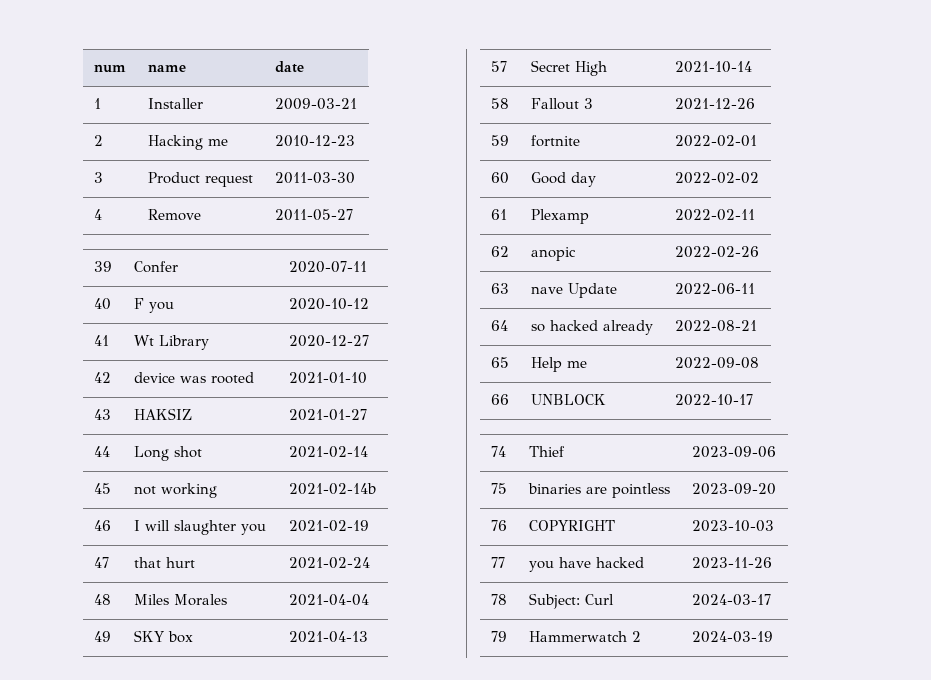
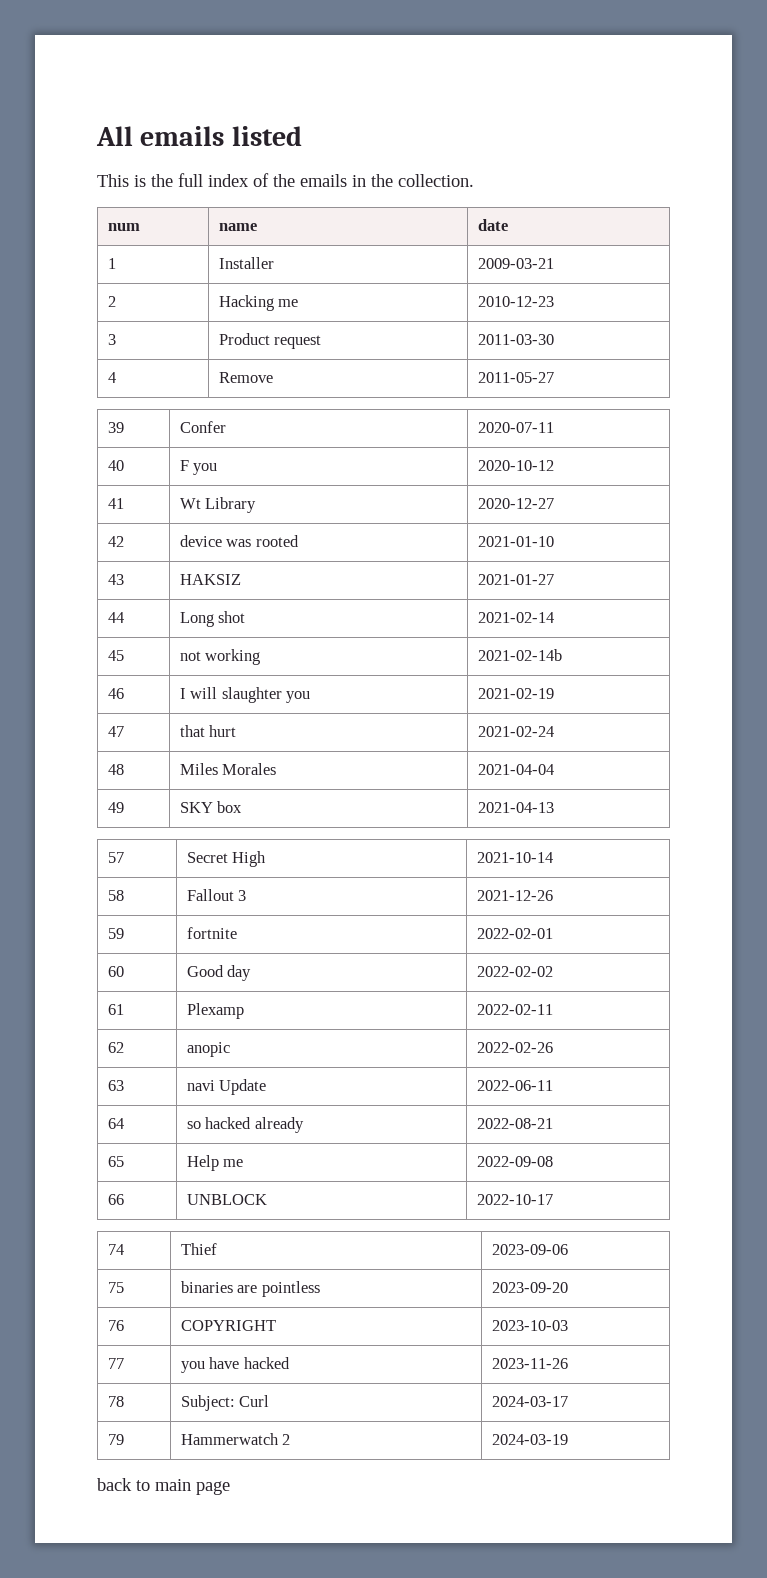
+ All emails listed
+ This is the full index of the emails in the collection.
- 63 | nave Update | 2022-06-11
+ 63 | navi Update | 2022-06-11
+ back to main page

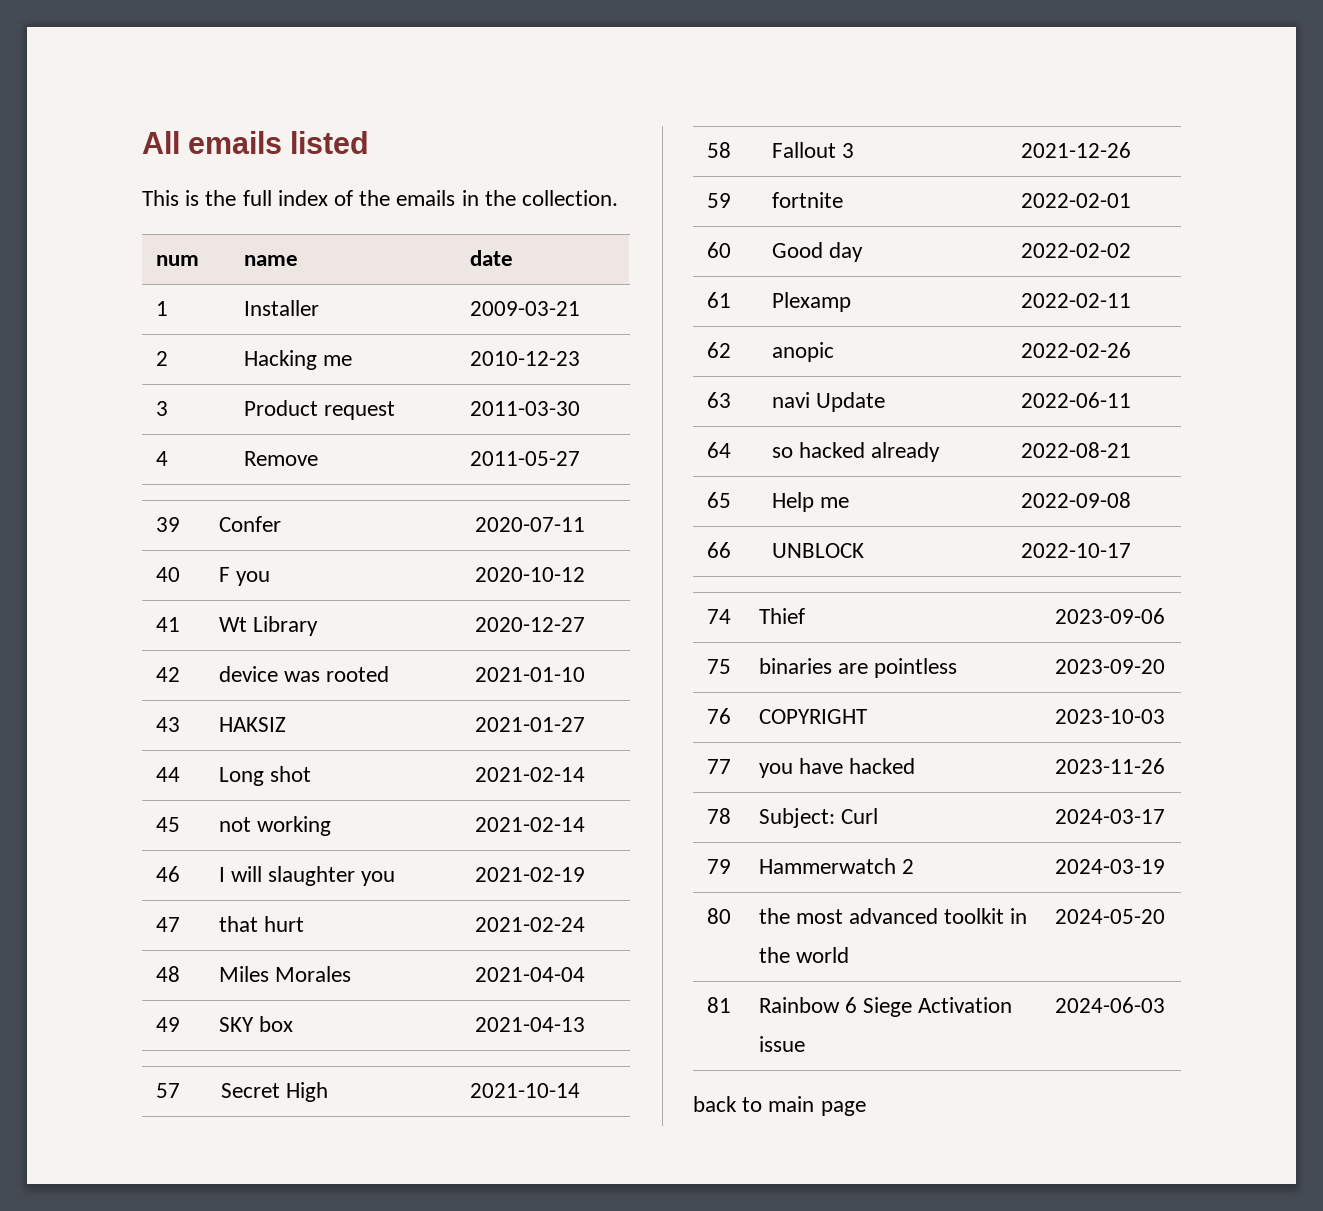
- 45 | not working | 2021-02-14b
+ 45 | not working | 2021-02-14
+ 80 | the most advanced toolkit in the world | 2024-05-20
+ 81 | Rainbow 6 Siege Activation issue | 2024-06-03

